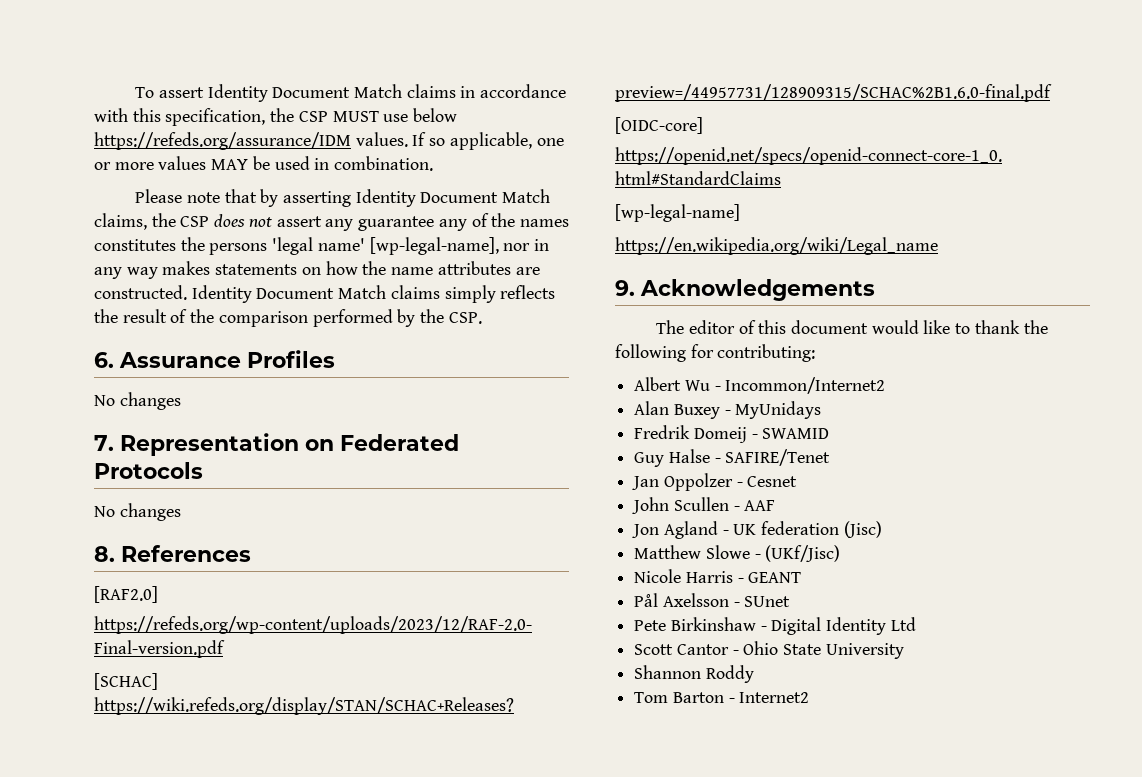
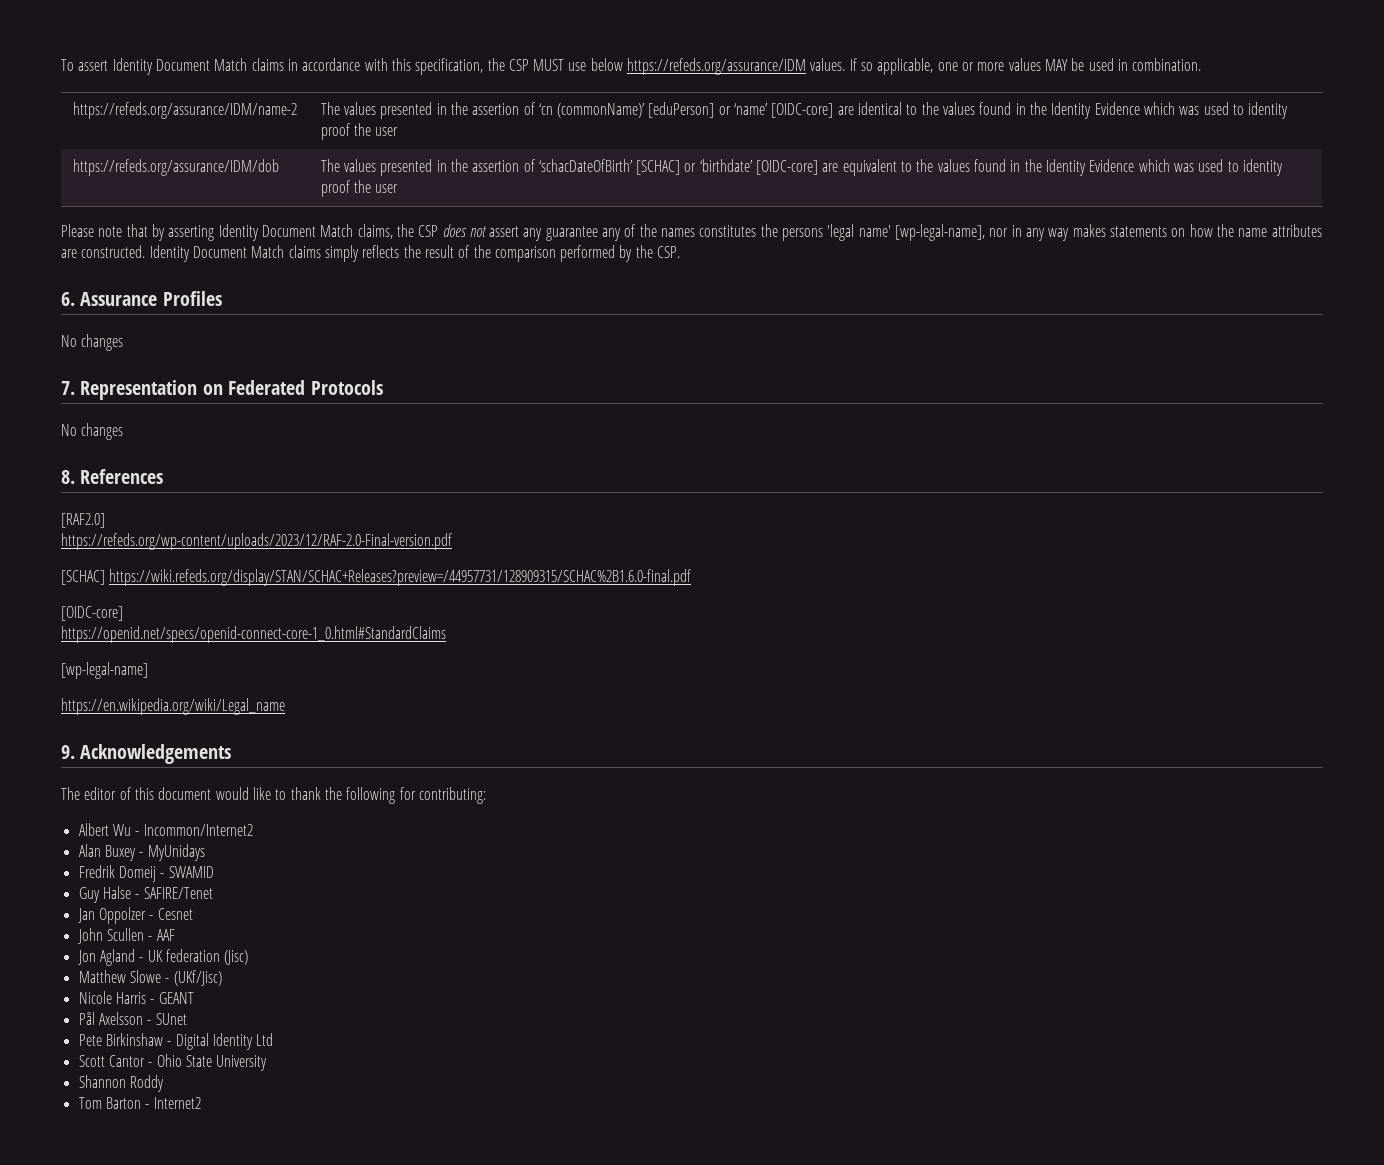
+ https://refeds.org/assurance/IDM/name-2 | The values presented in the assertion of ‘cn (commonName)’ [eduPerson] or ‘name’ [OIDC-core] are identical to the values found in the Identity Evidence which was used to identity proof the user
+ https://refeds.org/assurance/IDM/dob | The values presented in the assertion of ‘schacDateOfBirth’ [SCHAC] or ‘birthdate’ [OIDC-core] are equivalent to the values found in the Identity Evidence which was used to identity proof the user

